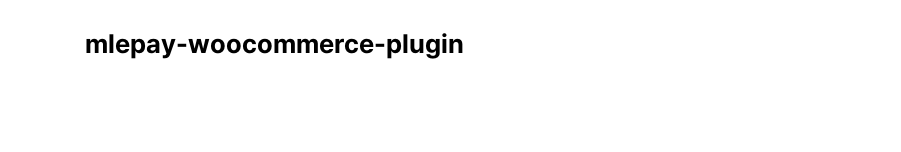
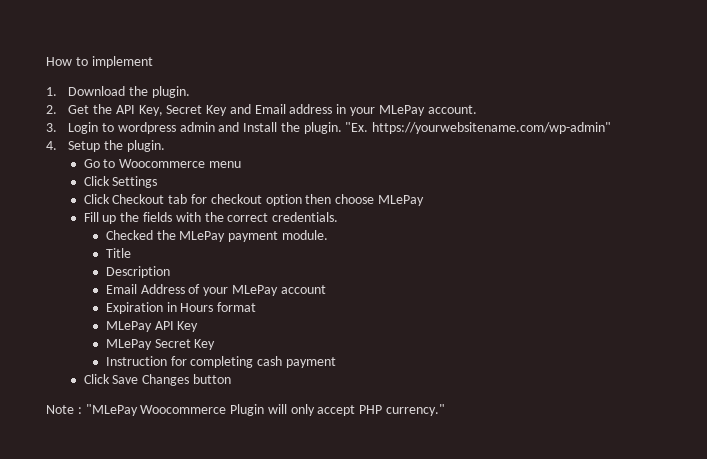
- mlepay-woocommerce-plugin
+ How to implement
+ 1. Download the plugin.
+ 2. Get the API Key, Secret Key and Email address in your MLePay account.
+ 3. Login to wordpress admin and Install the plugin. "Ex. https://yourwebsitename.com/wp-admin"
+ 4. Setup the plugin.
+ Go to Woocommerce menu
+ Click Settings
+ Click Checkout tab for checkout option then choose MLePay
+ Fill up the fields with the correct credentials.
+ Checked the MLePay payment module.
+ Title
+ Description
+ Email Address of your MLePay account
+ Expiration in Hours format
+ MLePay API Key
+ MLePay Secret Key
+ Instruction for completing cash payment
+ Click Save Changes button
+ Note : "MLePay Woocommerce Plugin will only accept PHP currency."

